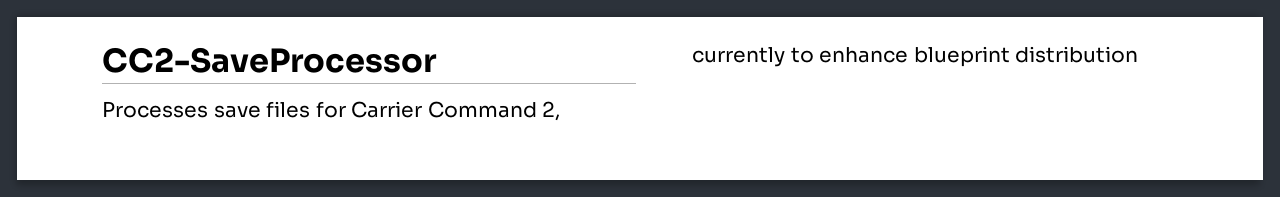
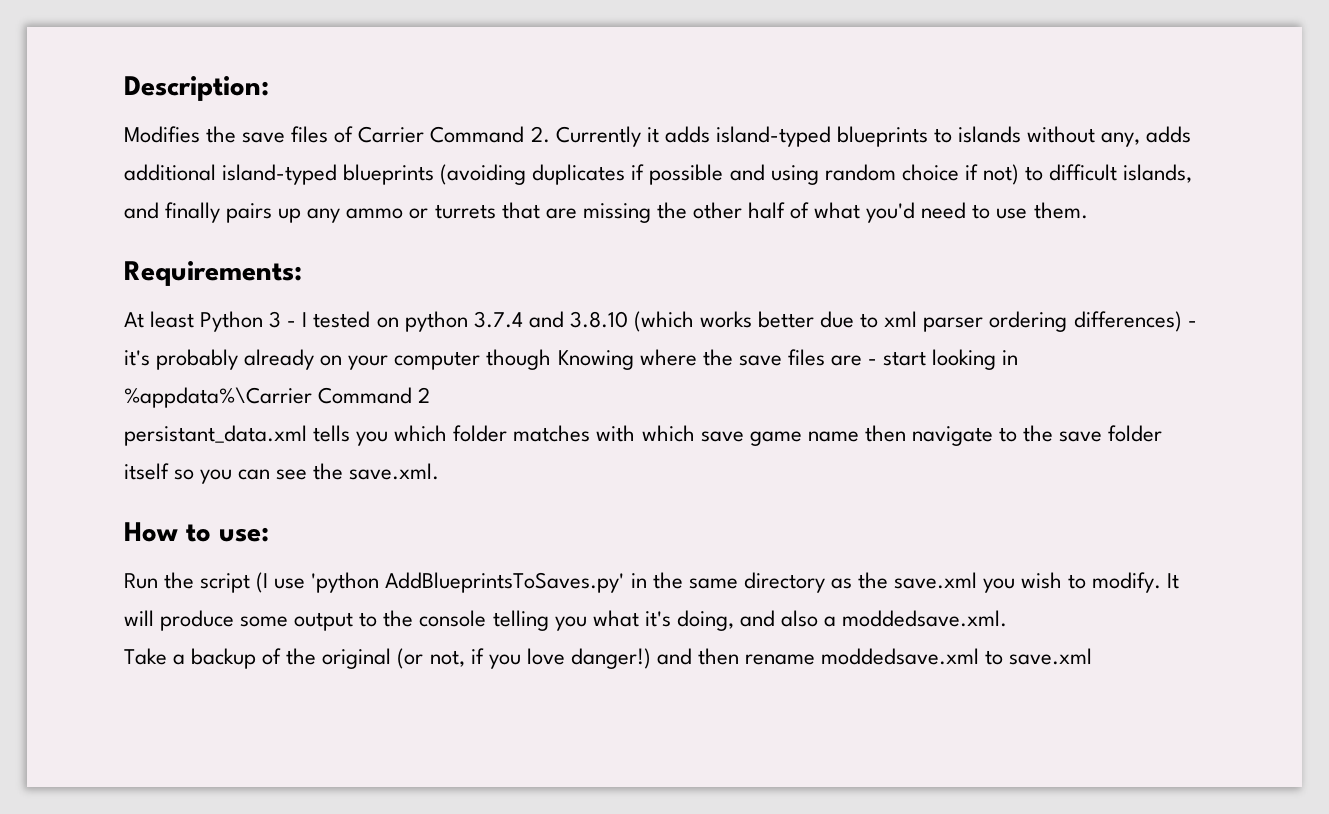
- CC2-SaveProcessor
- Processes save files for Carrier Command 2, currently to enhance blueprint distribution
+ Description:
+ Modifies the save files of Carrier Command 2. Currently it adds island-typed blueprints to islands without any, adds additional island-typed blueprints (avoiding duplicates if possible and using random choice if not) to difficult islands, and finally pairs up any ammo or turrets that are missing the other half of what you'd need to use them.
+ Requirements:
+ At least Python 3 - I tested on python 3.7.4 and 3.8.10 (which works better due to xml parser ordering differences) - it's probably already on your computer though Knowing where the save files are - start looking in %appdata%\Carrier Command 2
+ persistant_data.xml tells you which folder matches with which save game name then navigate to the save folder itself so you can see the save.xml.
+ How to use:
+ Run the script (I use 'python AddBlueprintsToSaves.py' in the same directory as the save.xml you wish to modify. It will produce some output to the console telling you what it's doing, and also a moddedsave.xml.
+ Take a backup of the original (or not, if you love danger!) and then rename moddedsave.xml to save.xml

